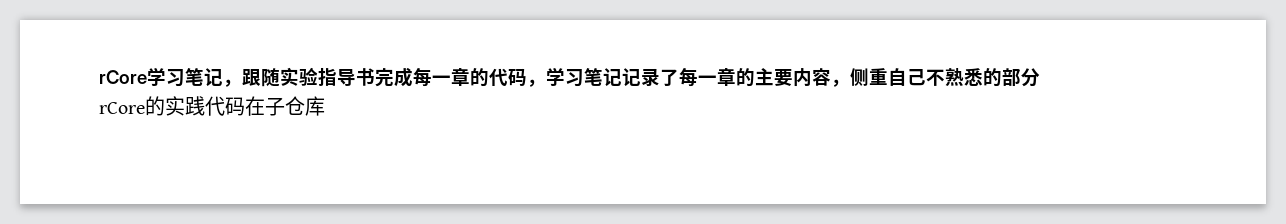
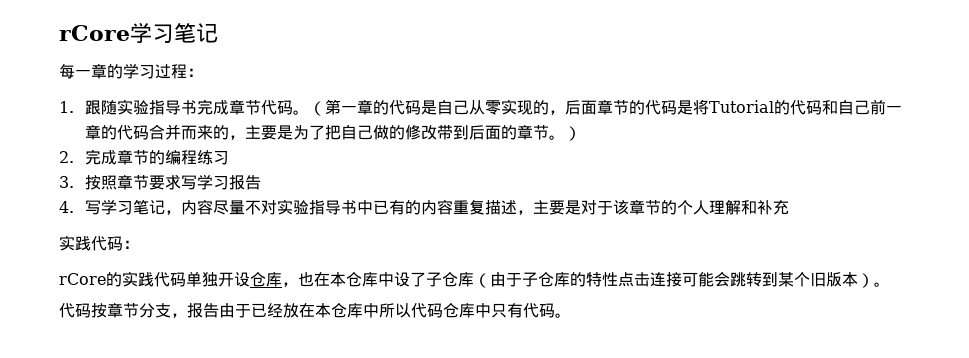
- rCore学习笔记，跟随实验指导书完成每一章的代码，学习笔记记录了每一章的主要内容，侧重自己不熟悉的部分
- rCore的实践代码在子仓库
+ rCore学习笔记
+ 每一章的学习过程：
+ 1.跟随实验指导书完成章节代码。（第一章的代码是自己从零实现的，后面章节的代码是将Tutorial的代码和自己前一章的代码合并而来的，主要是为了把自己做的修改带到后面的章节。）
+ 2.完成章节的编程练习
+ 3.按照章节要求写学习报告
+ 4.写学习笔记，内容尽量不对实验指导书中已有的内容重复描述，主要是对于该章节的个人理解和补充
+ 实践代码：
+ rCore的实践代码单独开设仓库，也在本仓库中设了子仓库（由于子仓库的特性点击连接可能会跳转到某个旧版本）。
+ 代码按章节分支，报告由于已经放在本仓库中所以代码仓库中只有代码。

